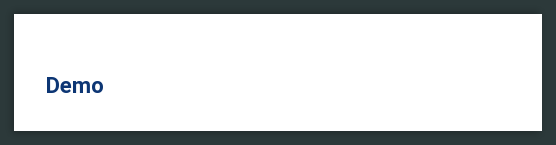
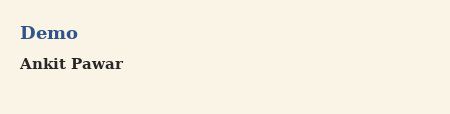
+ Ankit Pawar

